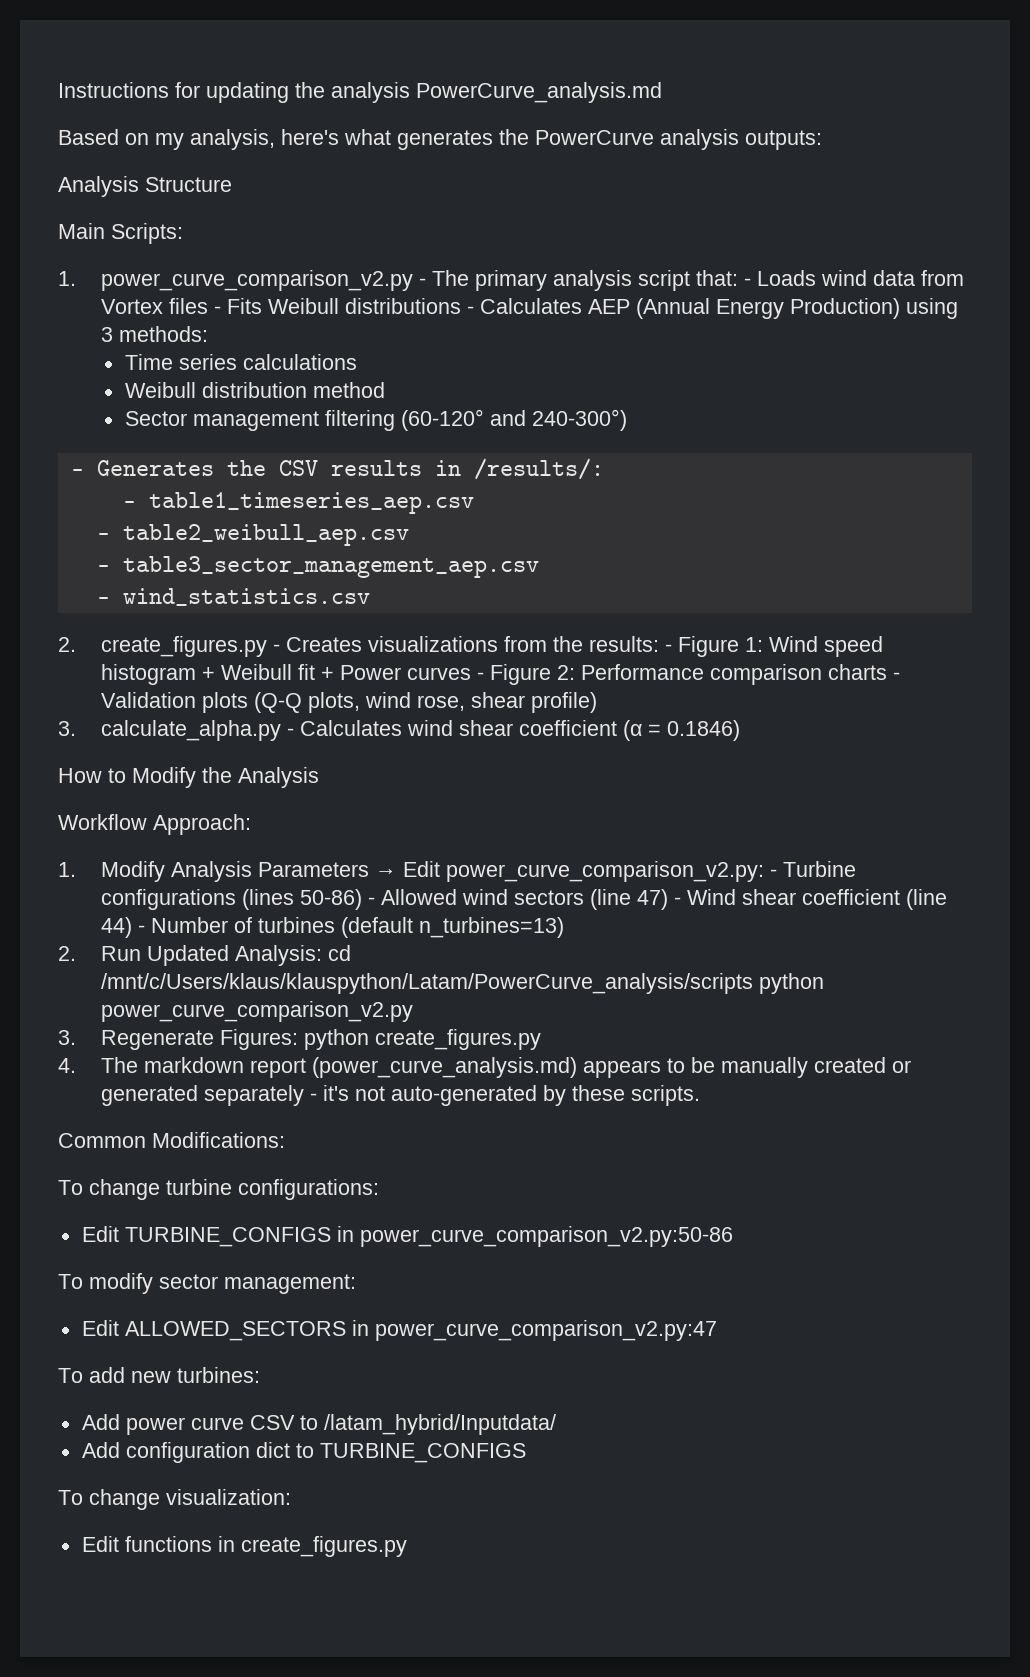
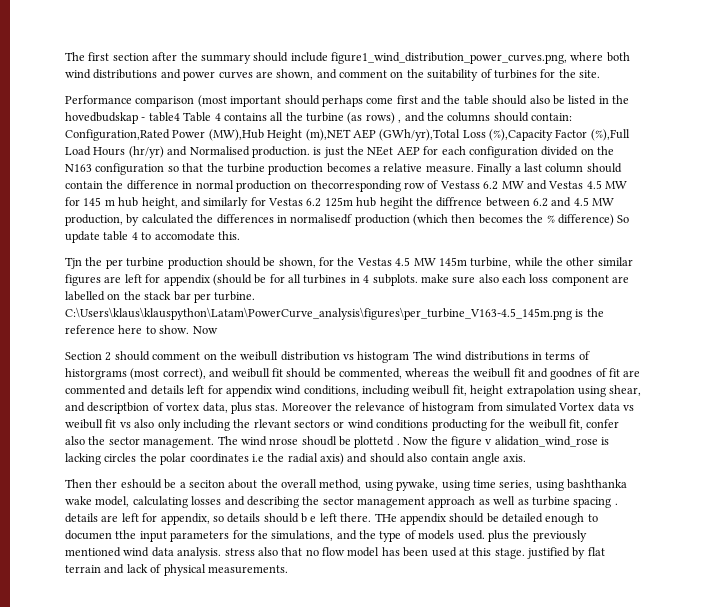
- Instructions for updating the analysis PowerCurve_analysis.md
- Based on my analysis, here's what generates the PowerCurve analysis outputs:
- Analysis Structure
- Main Scripts:
- 1. power_curve_comparison_v2.py - The primary analysis script that: - Loads wind data from Vortex files - Fits Weibull distributions - Calculates AEP (Annual Energy Production) using 3 methods:
- Time series calculations
- Weibull distribution method
- Sector management filtering (60-120° and 240-300°)
- - Generates the CSV results in /results/:
- - table1_timeseries_aep.csv
- - table2_weibull_aep.csv
- - table3_sector_management_aep.csv
- - wind_statistics.csv
- 2. create_figures.py - Creates visualizations from the results: - Figure 1: Wind speed histogram + Weibull fit + Power curves - Figure 2: Performance comparison charts - Validation plots (Q-Q plots, wind rose, shear profile)
- 3. calculate_alpha.py - Calculates wind shear coefficient (α = 0.1846)
- How to Modify the Analysis
- Workflow Approach:
- 1. Modify Analysis Parameters → Edit power_curve_comparison_v2.py: - Turbine configurations (lines 50-86) - Allowed wind sectors (line 47) - Wind shear coefficient (line 44) - Number of turbines (default n_turbines=13)
- 2. Run Updated Analysis: cd /mnt/c/Users/klaus/klauspython/Latam/PowerCurve_analysis/scripts python power_curve_comparison_v2.py
- 3. Regenerate Figures: python create_figures.py
- 4. The markdown report (power_curve_analysis.md) appears to be manually created or generated separately - it's not auto-generated by these scripts.
- Common Modifications:
- To change turbine configurations:
- Edit TURBINE_CONFIGS in power_curve_comparison_v2.py:50-86
- To modify sector management:
- Edit ALLOWED_SECTORS in power_curve_comparison_v2.py:47
- To add new turbines:
- Add power curve CSV to /latam_hybrid/Inputdata/
- Add configuration dict to TURBINE_CONFIGS
- To change visualization:
- Edit functions in create_figures.py
+ The first section after the summary should include figure1_wind_distribution_power_curves.png, where both wind distributions and power curves are shown, and comment on the suitability of turbines for the site.
+ Performance comparison (most important should perhaps come first and the table should also be listed in the hovedbudskap - table4 Table 4 contains all the turbine (as rows) , and the columns should contain: Configuration,Rated Power (MW),Hub Height (m),NET AEP (GWh/yr),Total Loss (%),Capacity Factor (%),Full Load Hours (hr/yr) and Normalised production. is just the NEet AEP for each configuration divided on the N163 configuration so that the turbine production becomes a relative measure. Finally a last column should contain the difference in normal production on thecorresponding row of Vestass 6.2 MW and Vestas 4.5 MW for 145 m hub height, and similarly for Vestas 6.2 125m hub hegiht the diffrence between 6.2 and 4.5 MW production, by calculated the differences in normalisedf production (which then becomes the % difference) So update table 4 to accomodate this.
+ Tjn the per turbine production should be shown, for the Vestas 4.5 MW 145m turbine, while the other similar figures are left for appendix (should be for all turbines in 4 subplots. make sure also each loss component are labelled on the stack bar per turbine. C:\Users\klaus\klauspython\Latam\PowerCurve_analysis\figures\per_turbine_V163-4.5_145m.png is the reference here to show. Now
+ Section 2 should comment on the weibull distribution vs histogram The wind distributions in terms of historgrams (most correct), and weibull fit should be commented, whereas the weibull fit and goodnes of fit are commented and details left for appendix wind conditions, including weibull fit, height extrapolation using shear, and descriptbion of vortex data, plus stas. Moreover the relevance of histogram from simulated Vortex data vs weibull fit vs also only including the rlevant sectors or wind conditions producting for the weibull fit, confer also the sector management. The wind nrose shoudl be plottetd . Now the figure v alidation_wind_rose is lacking circles the polar coordinates i.e the radial axis) and should also contain angle axis.
+ Then ther eshould be a seciton about the overall method, using pywake, using time series, using bashthanka wake model, calculating losses and describing the sector management approach as well as turbine spacing . details are left for appendix, so details should b e left there. THe appendix should be detailed enough to documen tthe input parameters for the simulations, and the type of models used. plus the previously mentioned wind data analysis. stress also that no flow model has been used at this stage. justified by flat terrain and lack of physical measurements.

